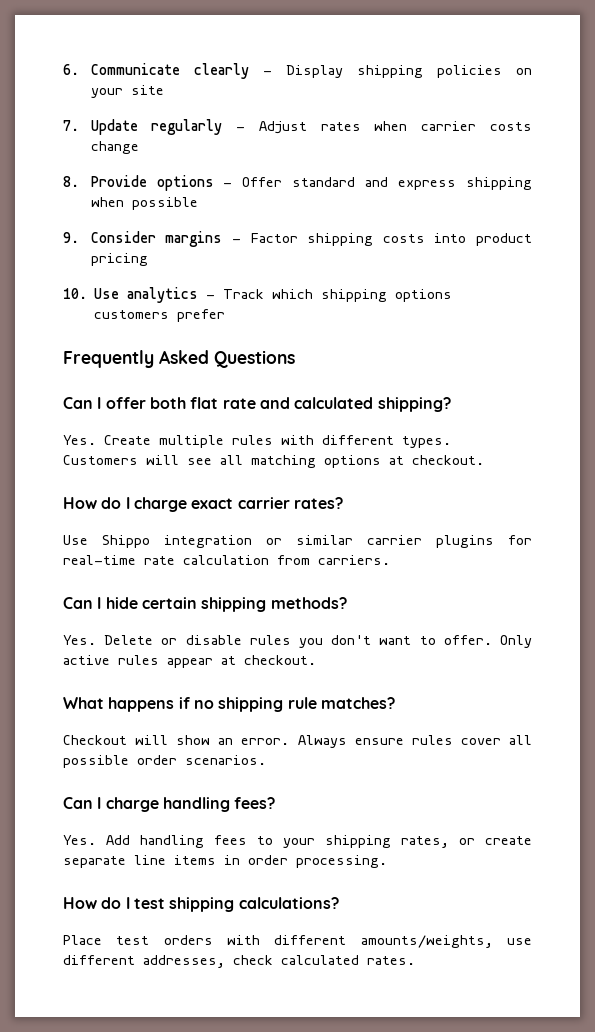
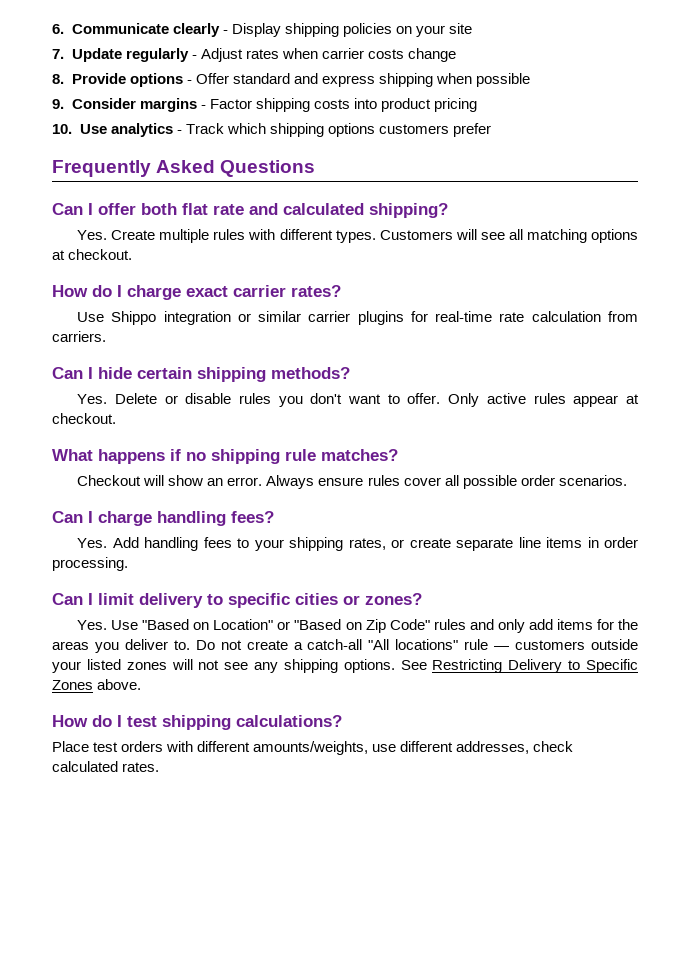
+ Can I limit delivery to specific cities or zones?
+ Yes. Use "Based on Location" or "Based on Zip Code" rules and only add items for the areas you deliver to. Do not create a catch-all "All locations" rule — customers outside your listed zones will not see any shipping options. See Restricting Delivery to Specific Zones above.

